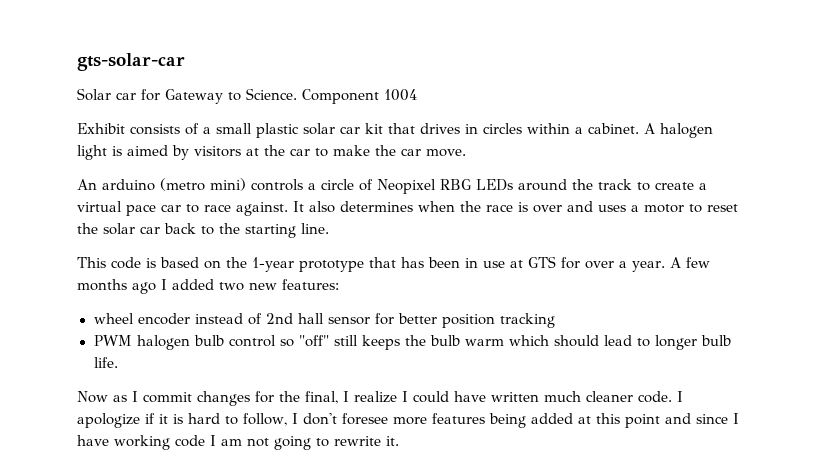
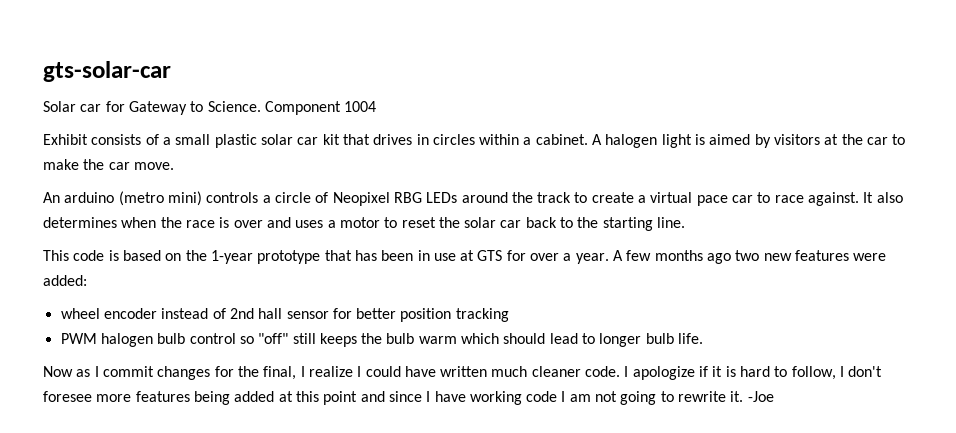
- A few months ago I added two new features:
+ A few months ago two new features were added:
+ -Joe

